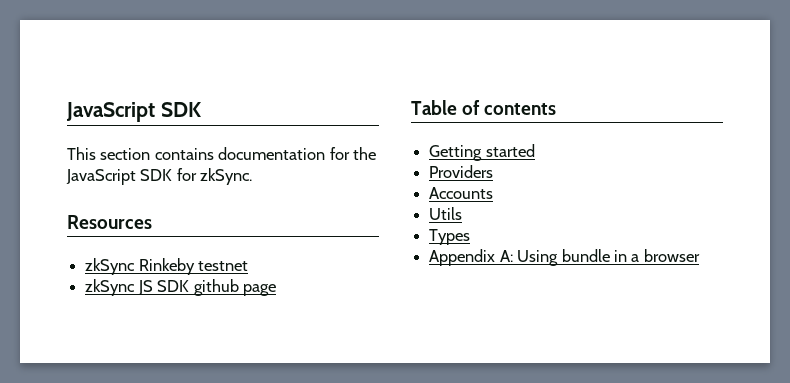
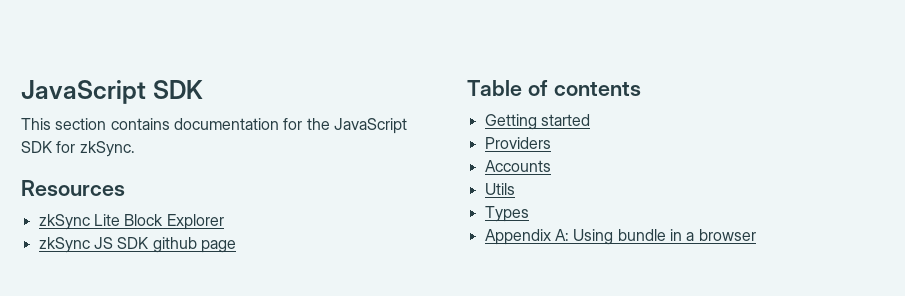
- zkSync Rinkeby testnet
+ zkSync Lite Block Explorer

